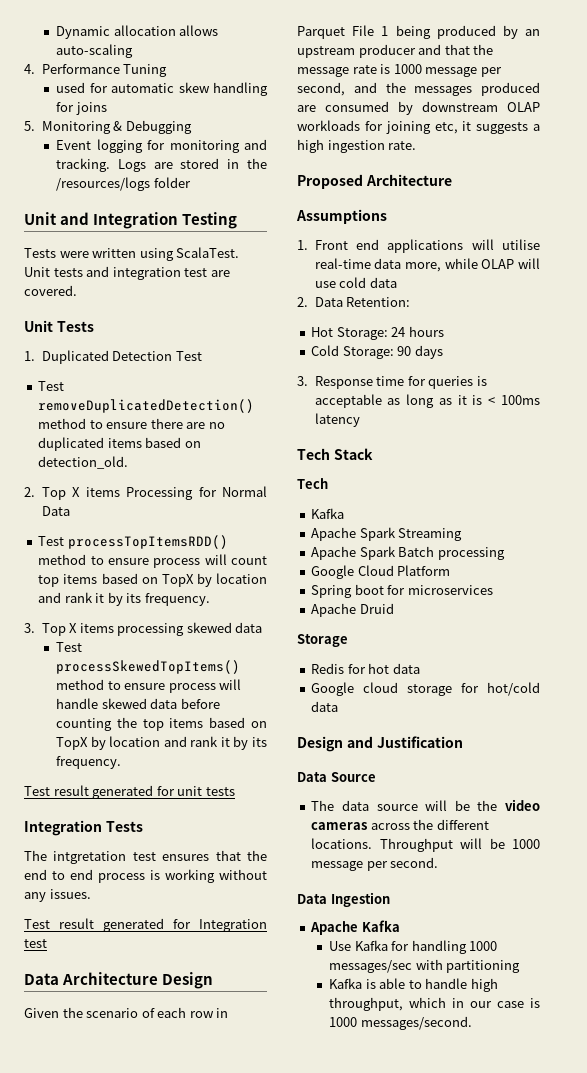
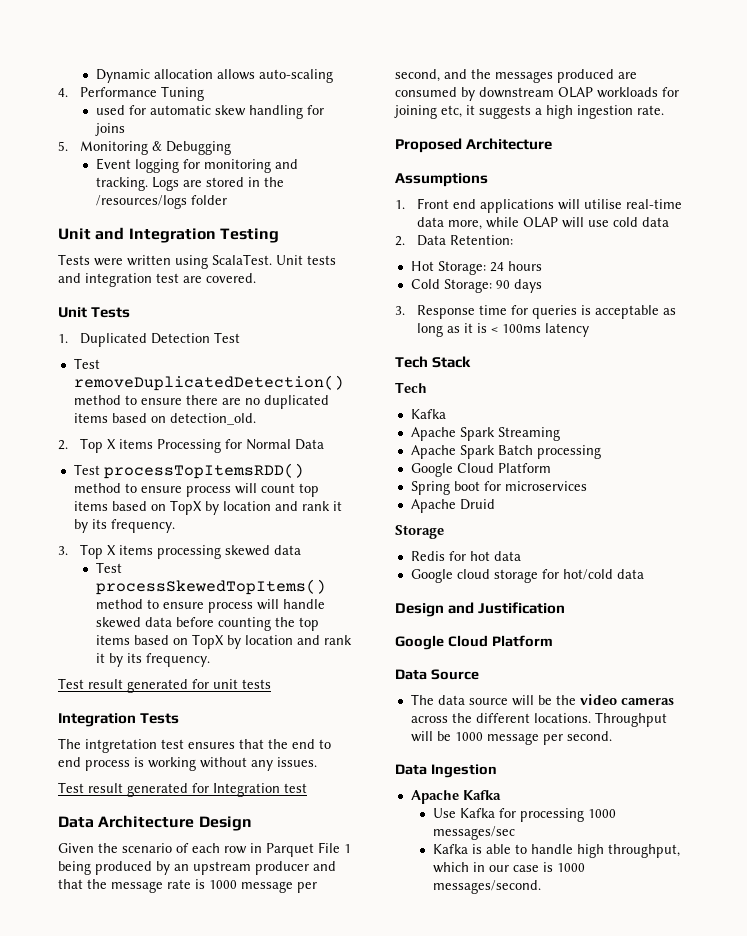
  Design and Justification
+ Google Cloud Platform
- Use Kafka for handling 1000 messages/sec with partitioning
+ Use Kafka for processing 1000 messages/sec

